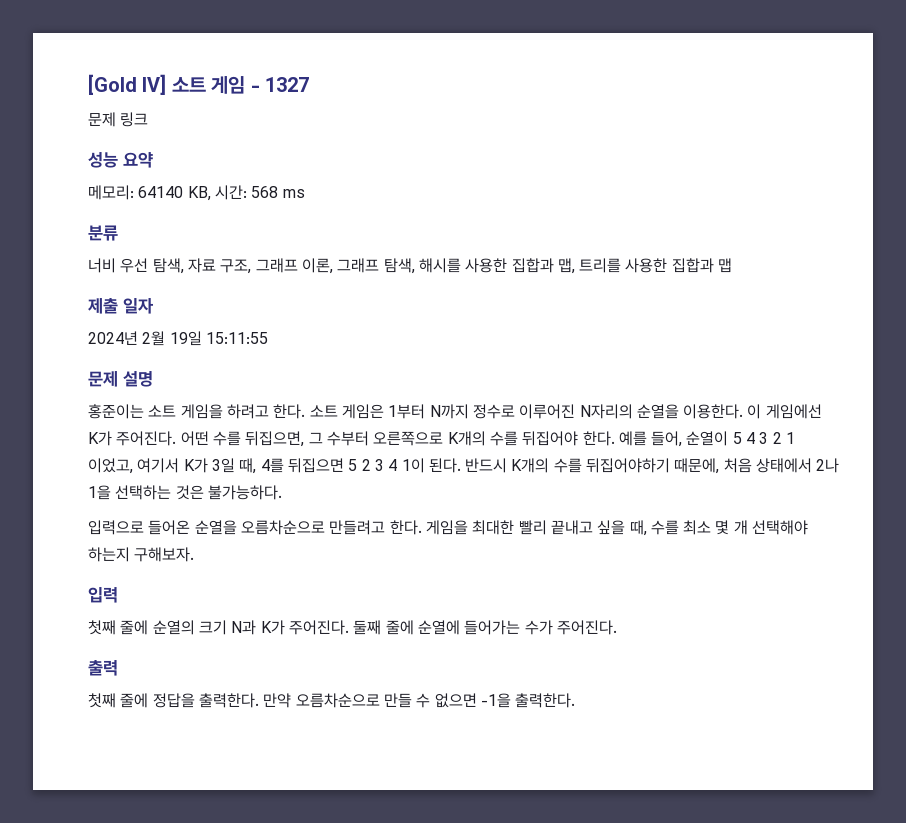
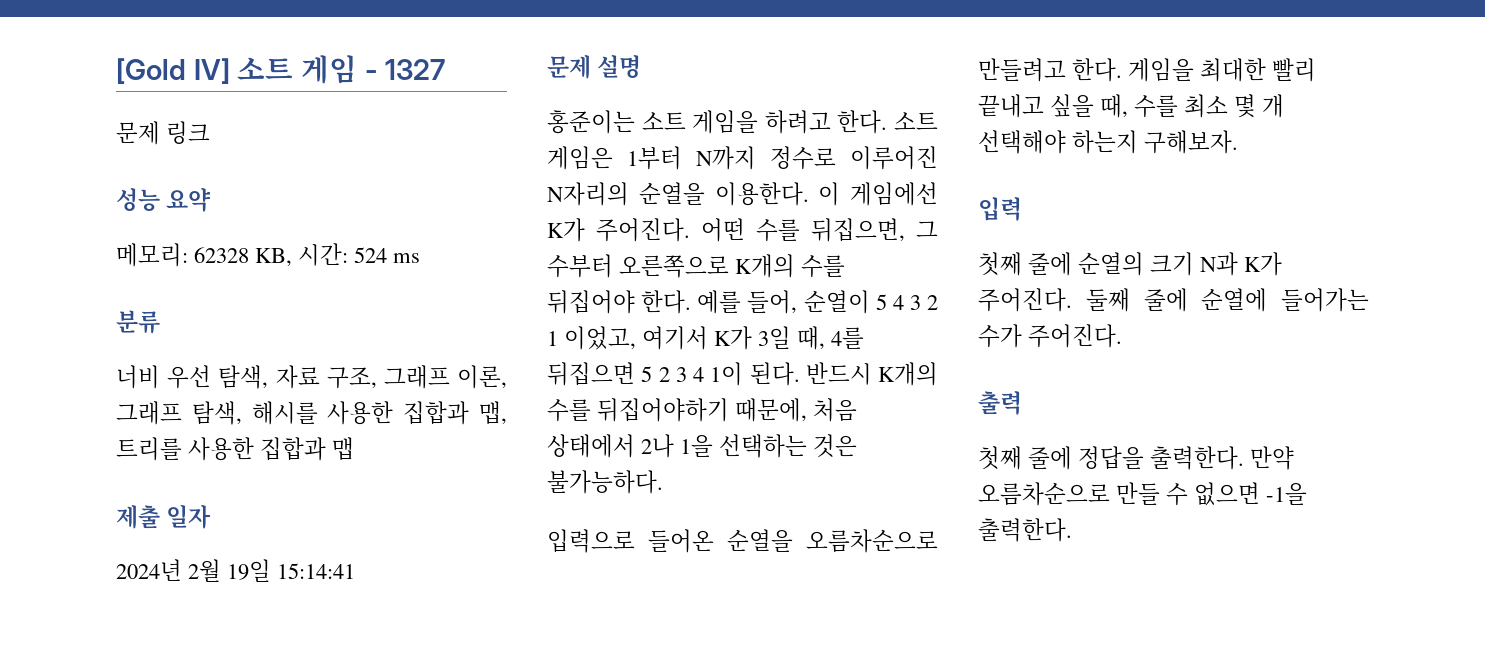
- 메모리: 64140 KB, 시간: 568 ms
+ 메모리: 62328 KB, 시간: 524 ms
- 2024년 2월 19일 15:11:55
+ 2024년 2월 19일 15:14:41

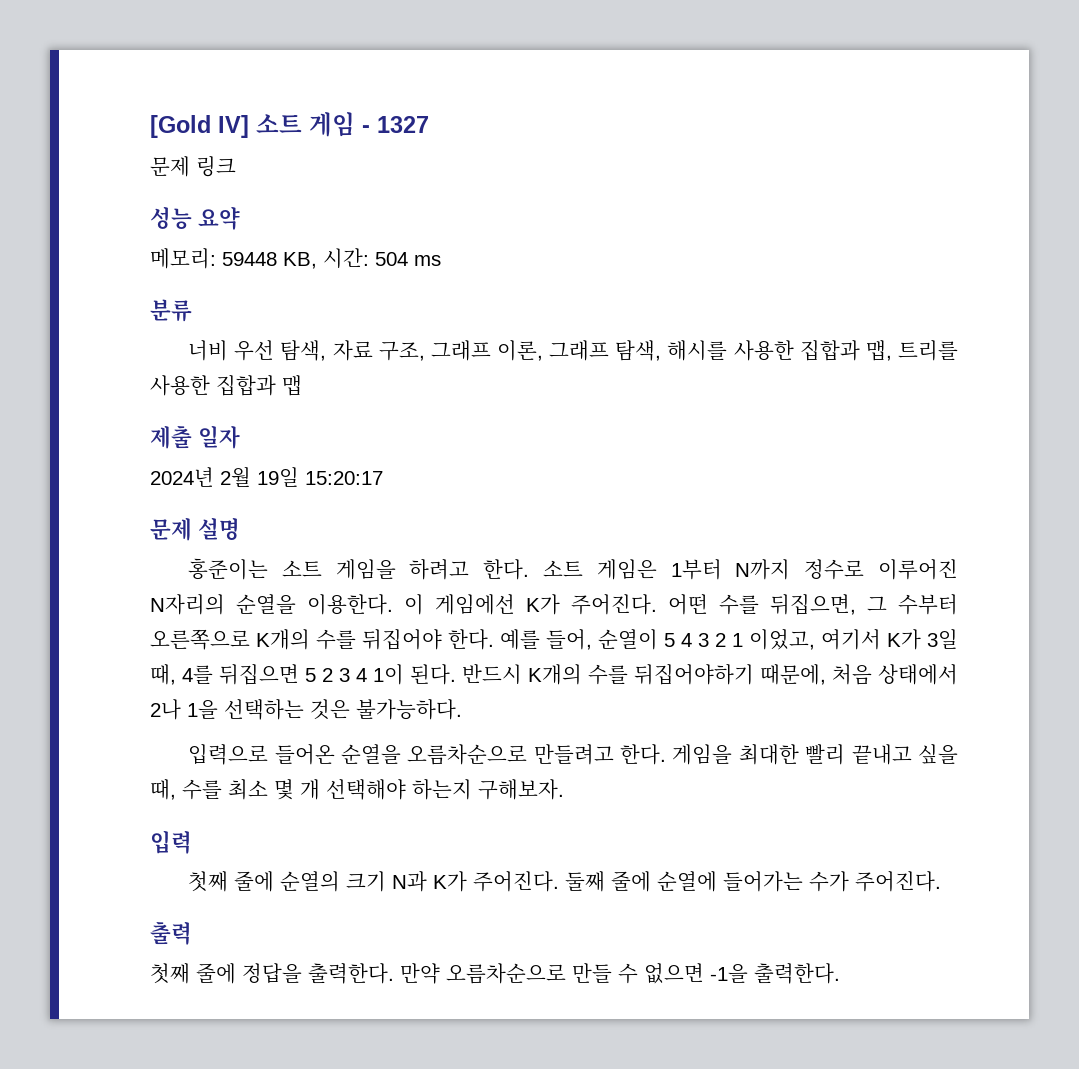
- 메모리: 62328 KB, 시간: 524 ms
+ 메모리: 59448 KB, 시간: 504 ms
- 2024년 2월 19일 15:14:41
+ 2024년 2월 19일 15:20:17

